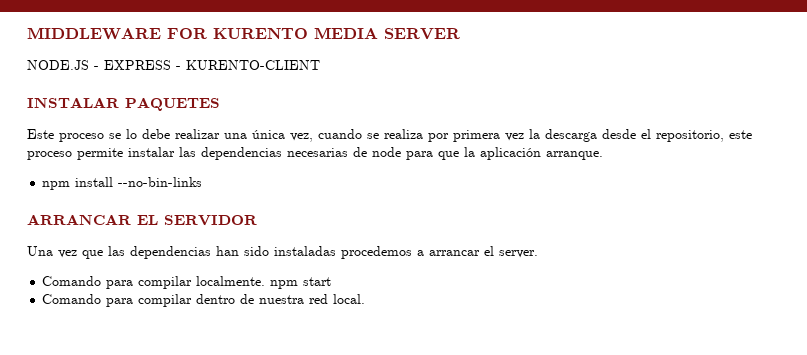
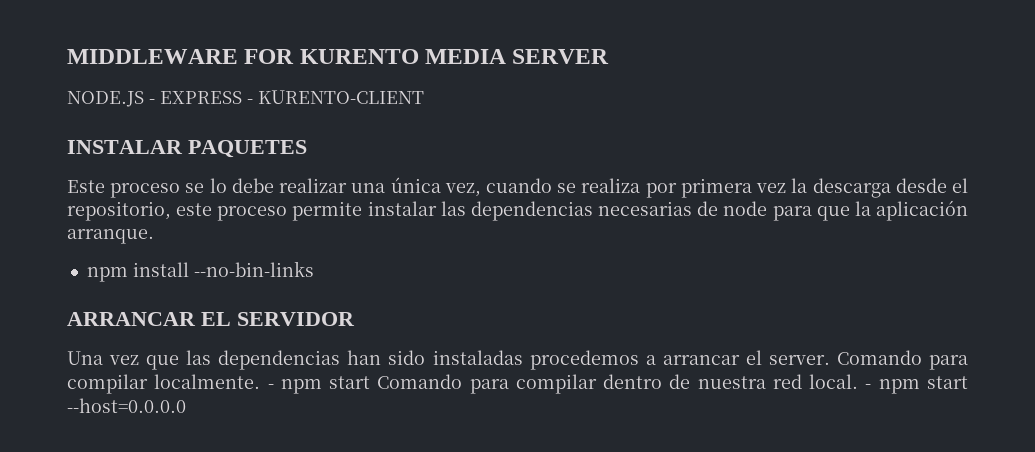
- Una vez que las dependencias han sido instaladas procedemos a arrancar el server.
- Comando para compilar localmente. npm start
- Comando para compilar dentro de nuestra red local.
+ Una vez que las dependencias han sido instaladas procedemos a arrancar el server. Comando para compilar localmente. - npm start Comando para compilar dentro de nuestra red local.
+ - npm start --host=0.0.0.0

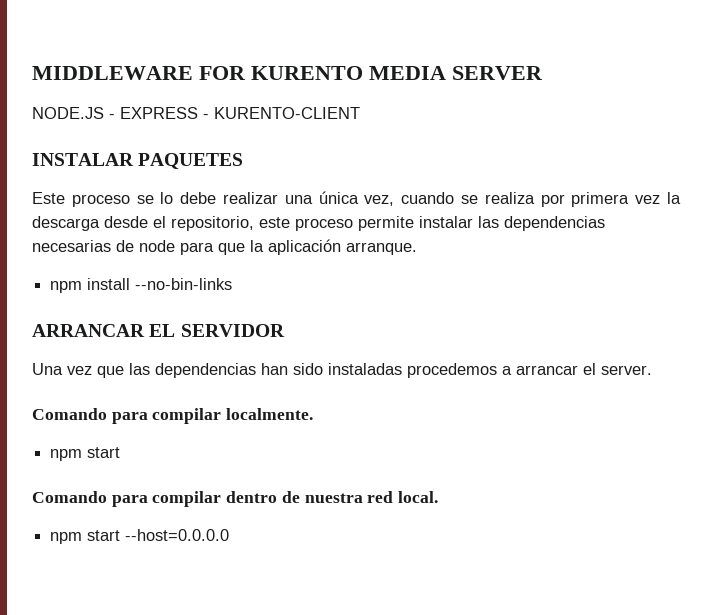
- Una vez que las dependencias han sido instaladas procedemos a arrancar el server. Comando para compilar localmente. - npm start Comando para compilar dentro de nuestra red local. - npm start --host=0.0.0.0
+ Una vez que las dependencias han sido instaladas procedemos a arrancar el server.
+ Comando para compilar localmente.
+ npm start
+ Comando para compilar dentro de nuestra red local.
+ npm start --host=0.0.0.0

